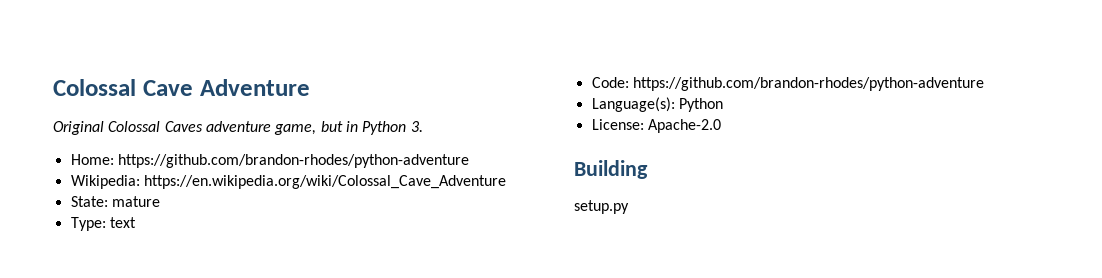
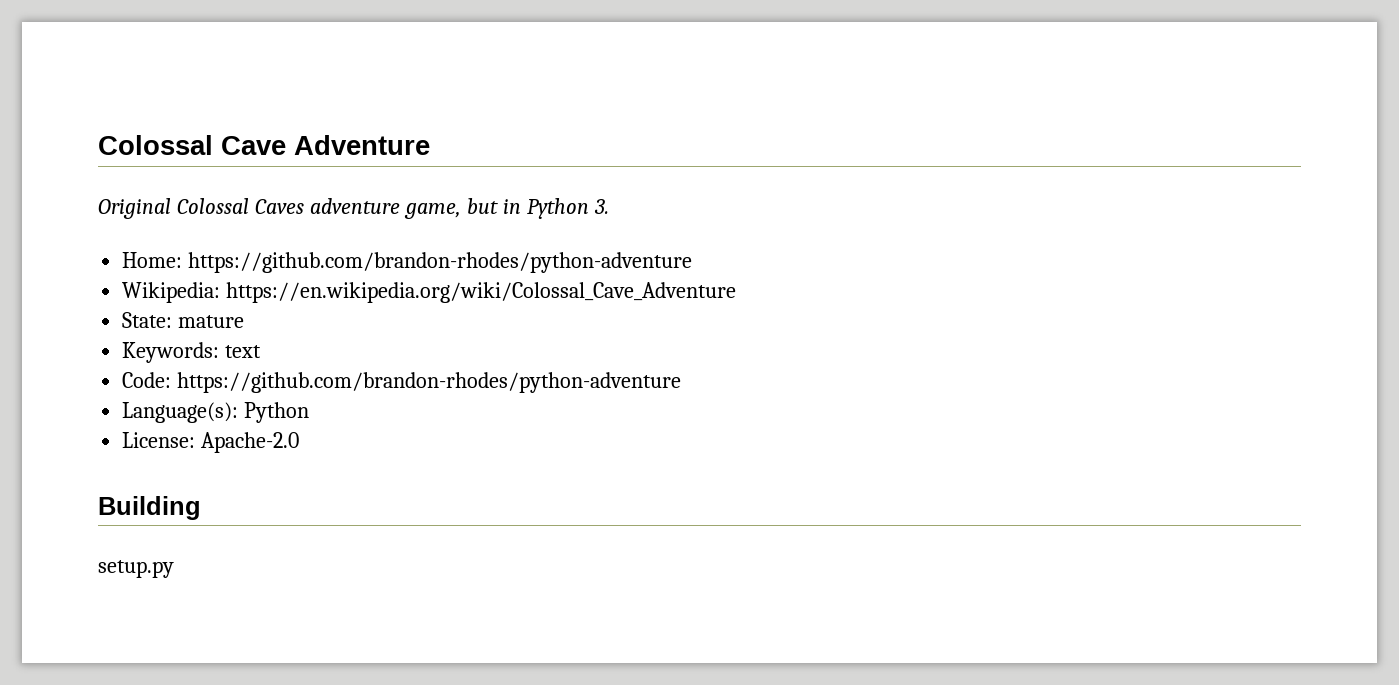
- Type: text
+ Keywords: text

